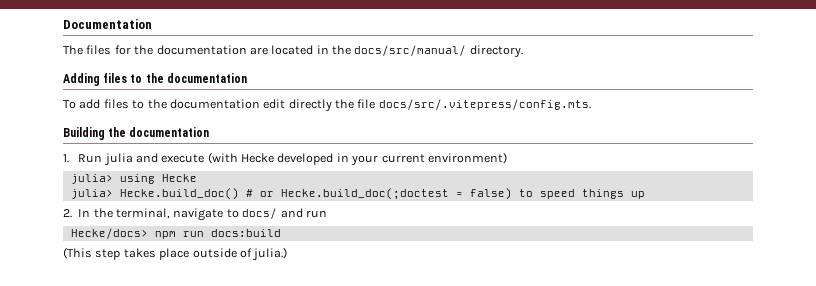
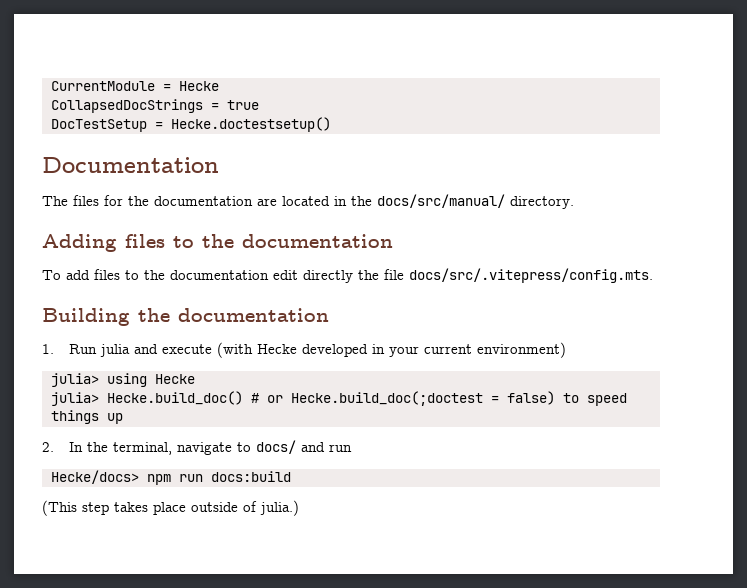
+ CurrentModule = Hecke
+ CollapsedDocStrings = true
+ DocTestSetup = Hecke.doctestsetup()

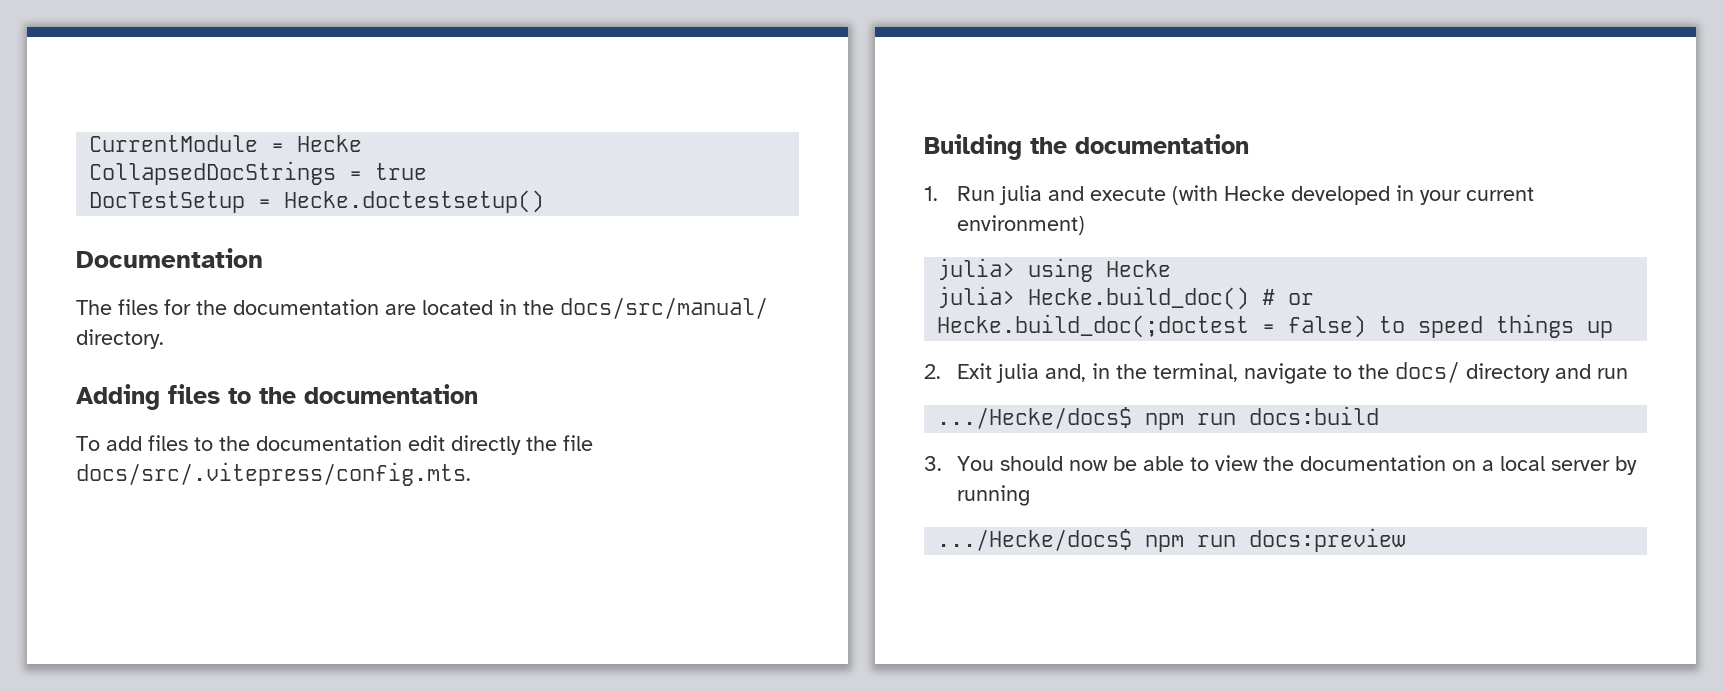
- 2. In the terminal, navigate to docs/ and run
+ 2. Exit julia and, in the terminal, navigate to the docs/ directory and run
- Hecke/docs> npm run docs:build
+ .../Hecke/docs$ npm run docs:build
- (This step takes place outside of julia.)
+ 3. You should now be able to view the documentation on a local server by running
+ .../Hecke/docs$ npm run docs:preview

